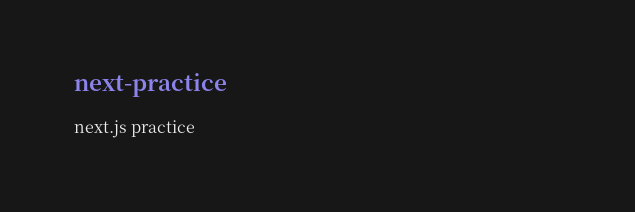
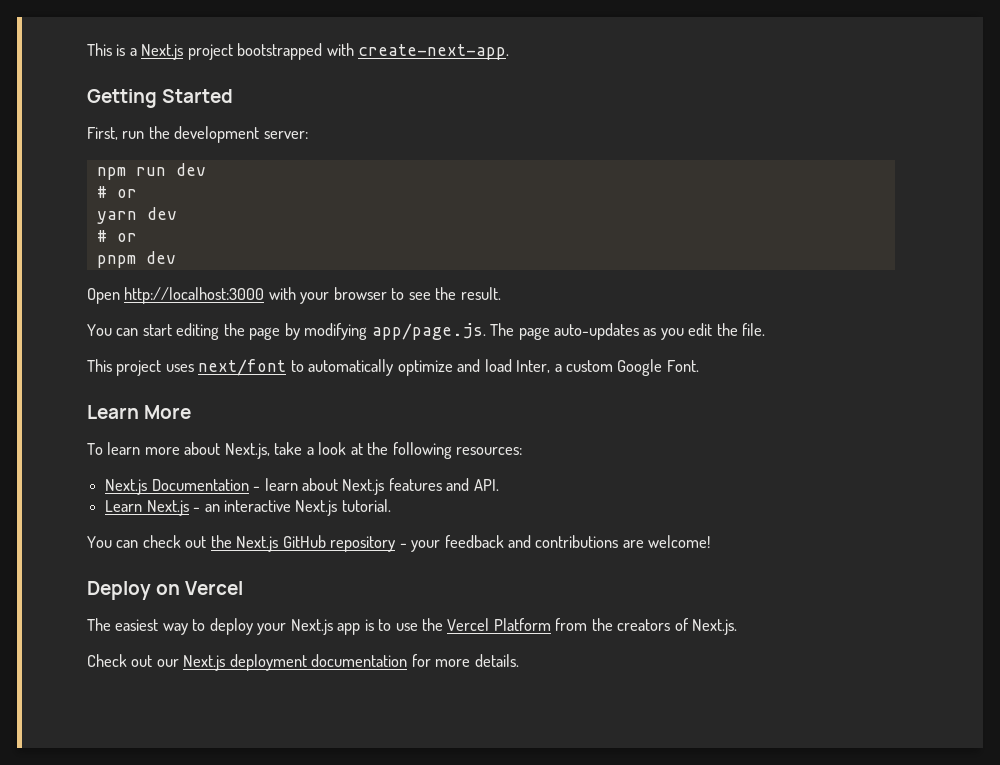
- next-practice
- next.js practice
+ This is a Next.js project bootstrapped with create-next-app.
+ Getting Started
+ First, run the development server:
+ npm run dev
+ # or
+ yarn dev
+ # or
+ pnpm dev
+ Open http://localhost:3000 with your browser to see the result.
+ You can start editing the page by modifying app/page.js. The page auto-updates as you edit the file.
+ This project uses next/font to automatically optimize and load Inter, a custom Google Font.
+ Learn More
+ To learn more about Next.js, take a look at the following resources:
+ Next.js Documentation - learn about Next.js features and API.
+ Learn Next.js - an interactive Next.js tutorial.
+ You can check out the Next.js GitHub repository - your feedback and contributions are welcome!
+ Deploy on Vercel
+ The easiest way to deploy your Next.js app is to use the Vercel Platform from the creators of Next.js.
+ Check out our Next.js deployment documentation for more details.

